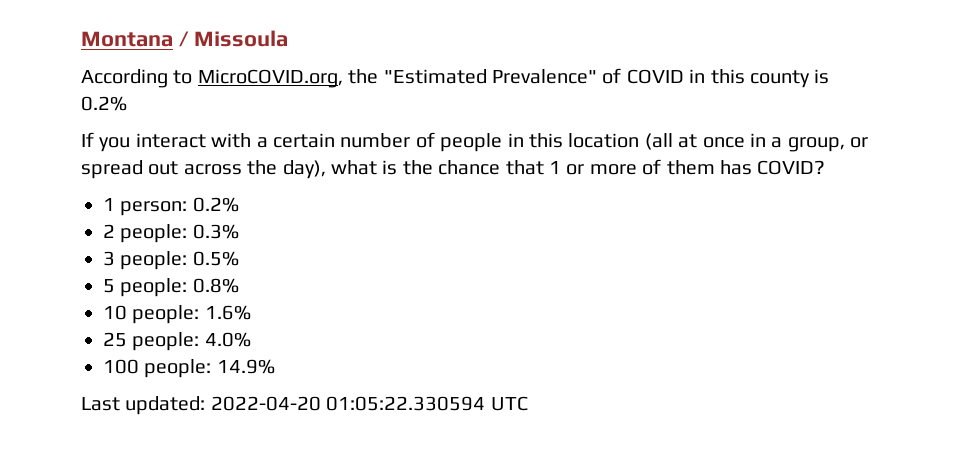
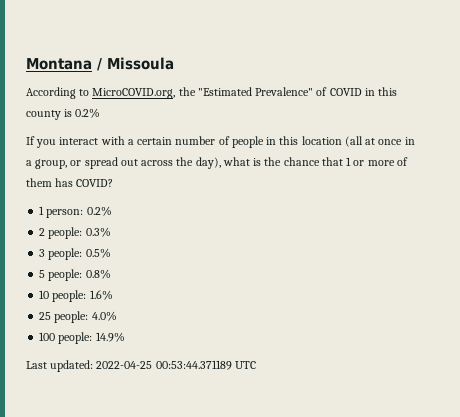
- Last updated: 2022-04-20 01:05:22.330594 UTC
+ Last updated: 2022-04-25 00:53:44.371189 UTC

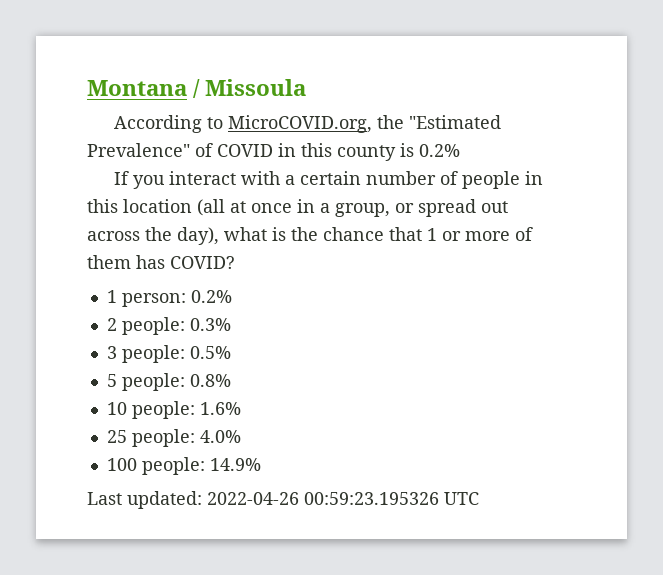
- Last updated: 2022-04-25 00:53:44.371189 UTC
+ Last updated: 2022-04-26 00:59:23.195326 UTC

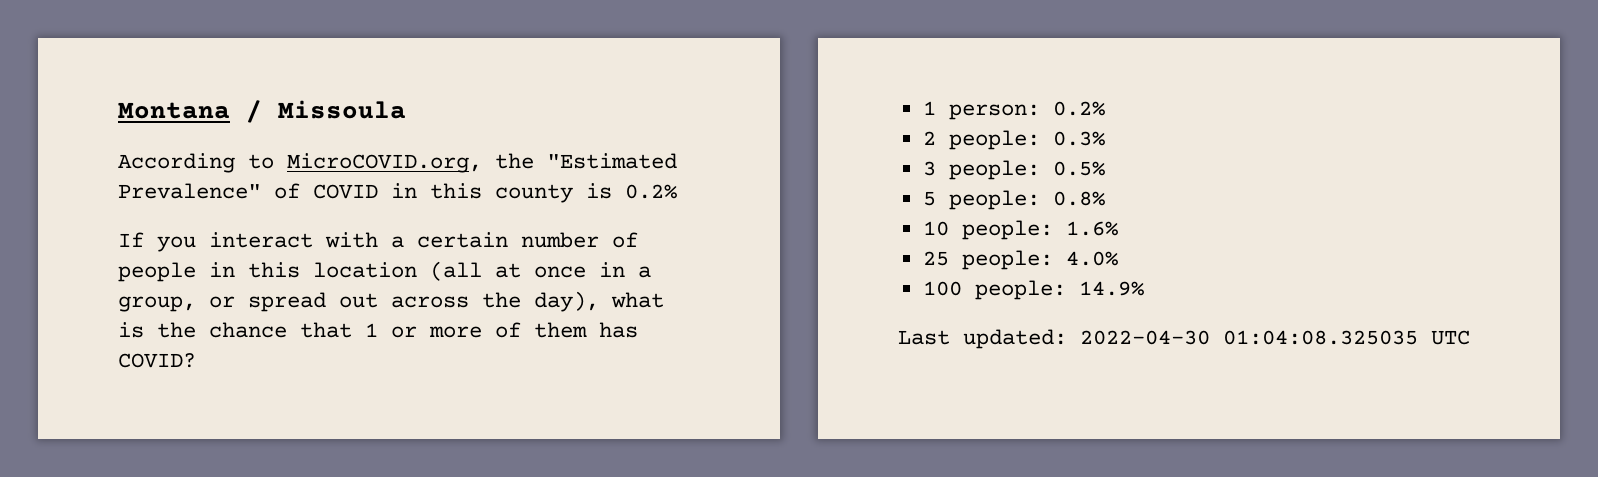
- Last updated: 2022-04-26 00:59:23.195326 UTC
+ Last updated: 2022-04-30 01:04:08.325035 UTC

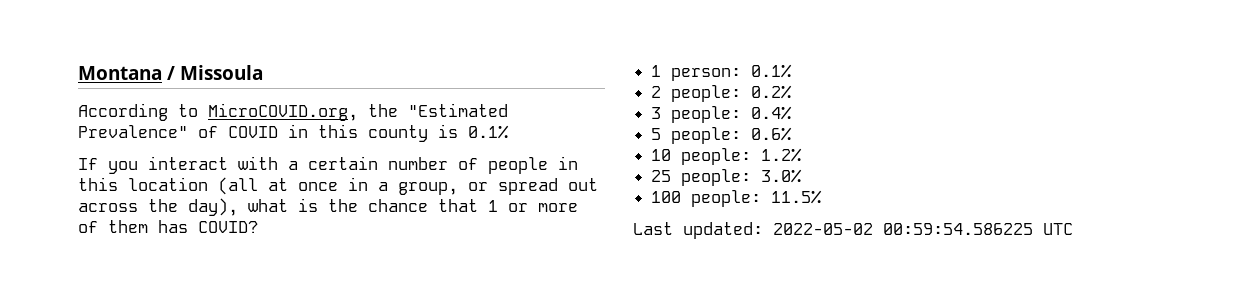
- According to MicroCOVID.org, the "Estimated Prevalence" of COVID in this county is 0.2%
+ According to MicroCOVID.org, the "Estimated Prevalence" of COVID in this county is 0.1%
- 1 person: 0.2%
+ 1 person: 0.1%
- 2 people: 0.3%
+ 2 people: 0.2%
- 3 people: 0.5%
+ 3 people: 0.4%
- 5 people: 0.8%
+ 5 people: 0.6%
- 10 people: 1.6%
+ 10 people: 1.2%
- 25 people: 4.0%
+ 25 people: 3.0%
- 100 people: 14.9%
+ 100 people: 11.5%
- Last updated: 2022-04-30 01:04:08.325035 UTC
+ Last updated: 2022-05-02 00:59:54.586225 UTC

